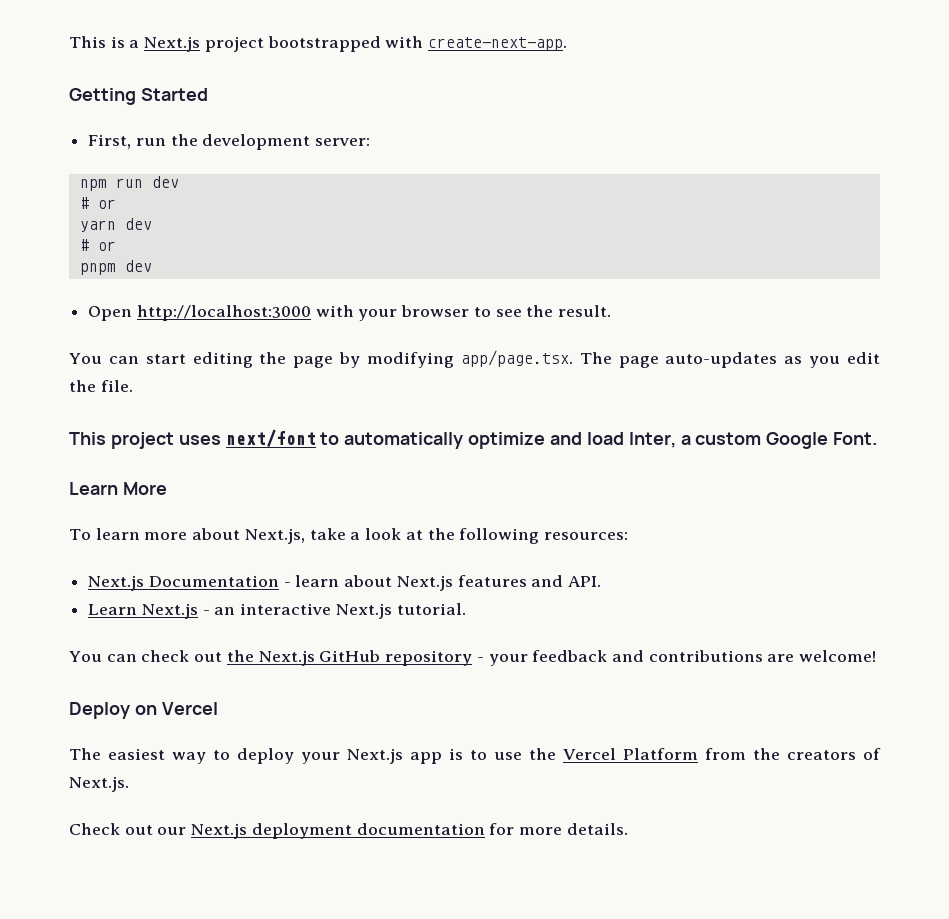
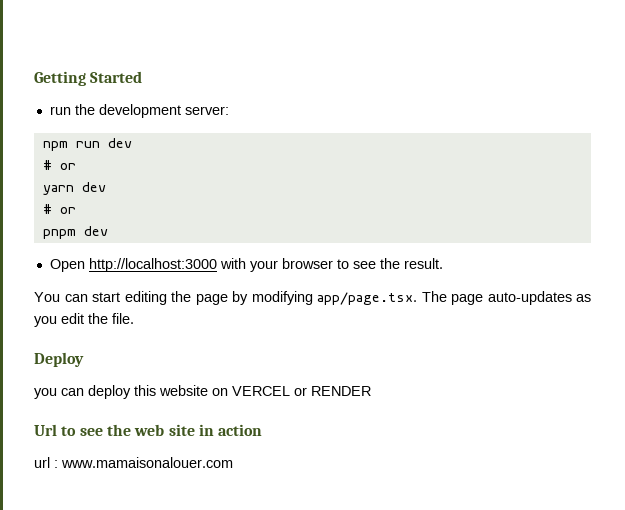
- This is a Next.js project bootstrapped with create-next-app.
- First, run the development server:
+ run the development server:
- This project uses next/font to automatically optimize and load Inter, a custom Google Font.
- Learn More
- To learn more about Next.js, take a look at the following resources:
- Next.js Documentation - learn about Next.js features and API.
- Learn Next.js - an interactive Next.js tutorial.
- You can check out the Next.js GitHub repository - your feedback and contributions are welcome!
- Deploy on Vercel
- The easiest way to deploy your Next.js app is to use the Vercel Platform from the creators of Next.js.
- Check out our Next.js deployment documentation for more details.
+ Deploy
+ you can deploy this website on VERCEL or RENDER
+ Url to see the web site in action
+ url : www.mamaisonalouer.com

